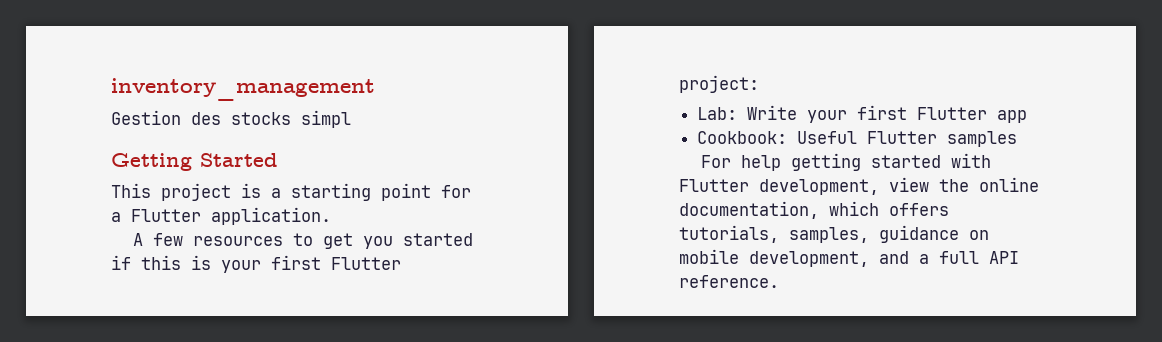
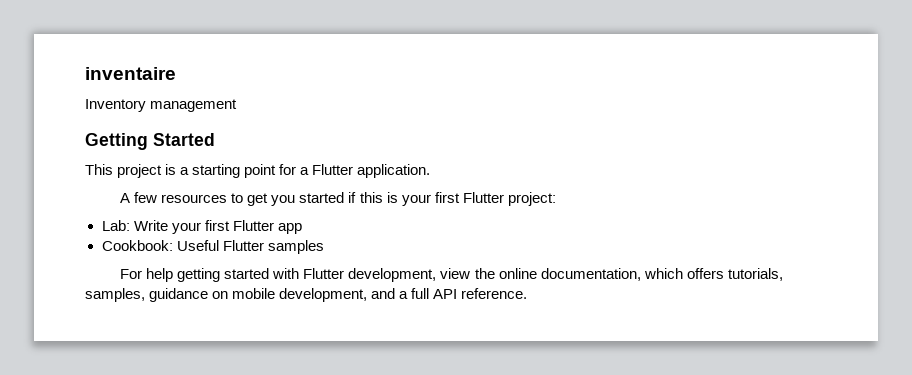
- inventory_management
- Gestion des stocks simpl
+ inventaire
+ Inventory management

